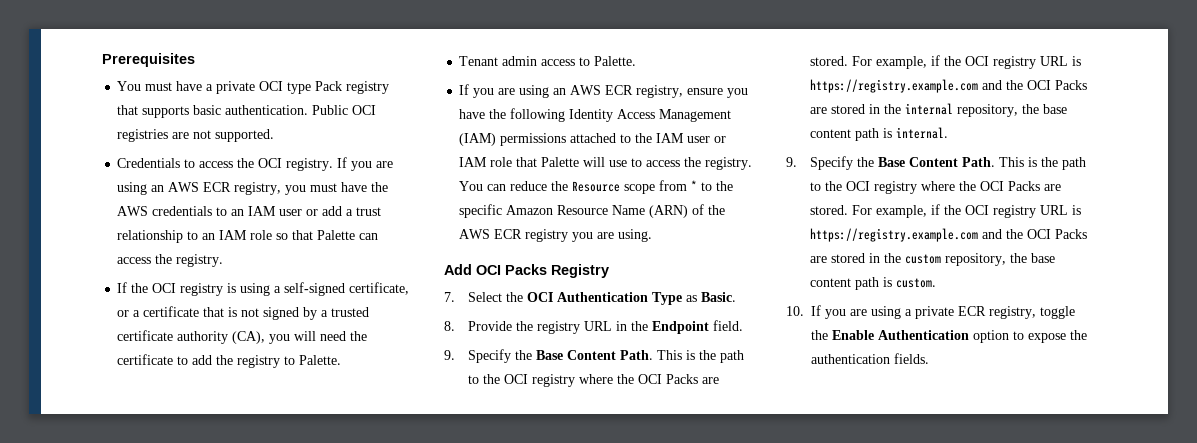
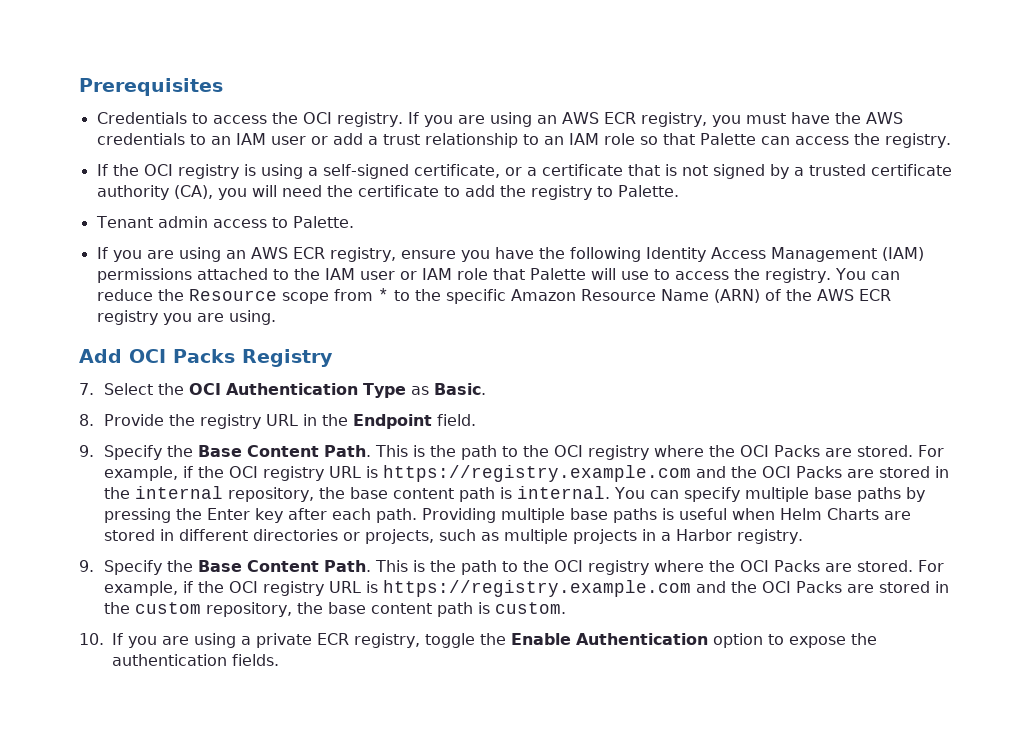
- You must have a private OCI type Pack registry that supports basic authentication. Public OCI registries are not supported.
+ You can specify multiple base paths by pressing the Enter key after each path. Providing multiple base paths is useful when Helm Charts are stored in different directories or projects, such as multiple projects in a Harbor registry.

